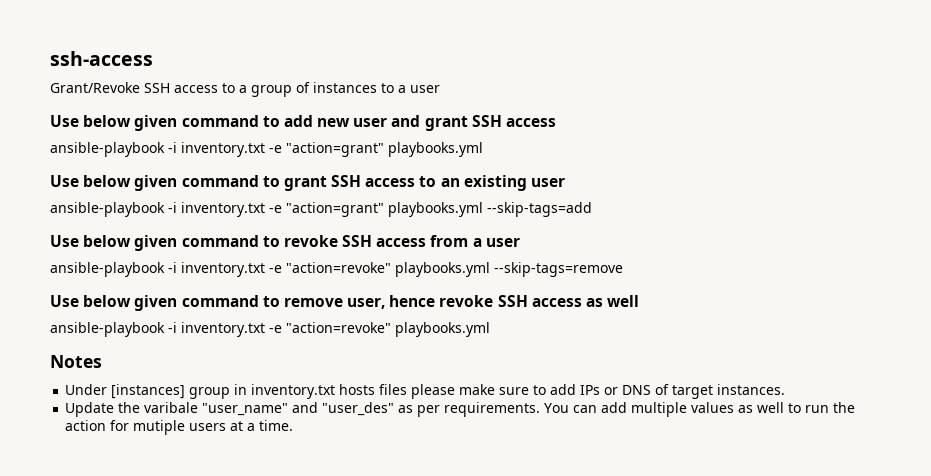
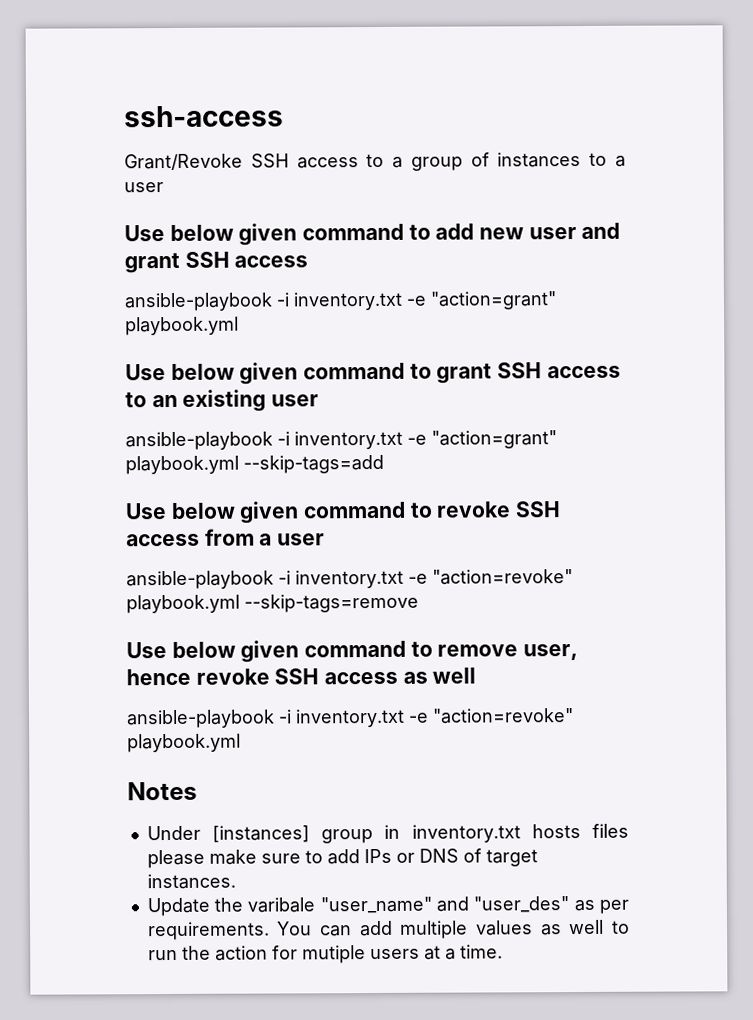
  Use below given command to add new user and grant SSH access
- ansible-playbook -i inventory.txt -e "action=grant" playbooks.yml
+ ansible-playbook -i inventory.txt -e "action=grant" playbook.yml
- ansible-playbook -i inventory.txt -e "action=grant" playbooks.yml --skip-tags=add
+ ansible-playbook -i inventory.txt -e "action=grant" playbook.yml --skip-tags=add
- ansible-playbook -i inventory.txt -e "action=revoke" playbooks.yml --skip-tags=remove
+ ansible-playbook -i inventory.txt -e "action=revoke" playbook.yml --skip-tags=remove
  Use below given command to remove user, hence revoke SSH access as well
- ansible-playbook -i inventory.txt -e "action=revoke" playbooks.yml
+ ansible-playbook -i inventory.txt -e "action=revoke" playbook.yml

